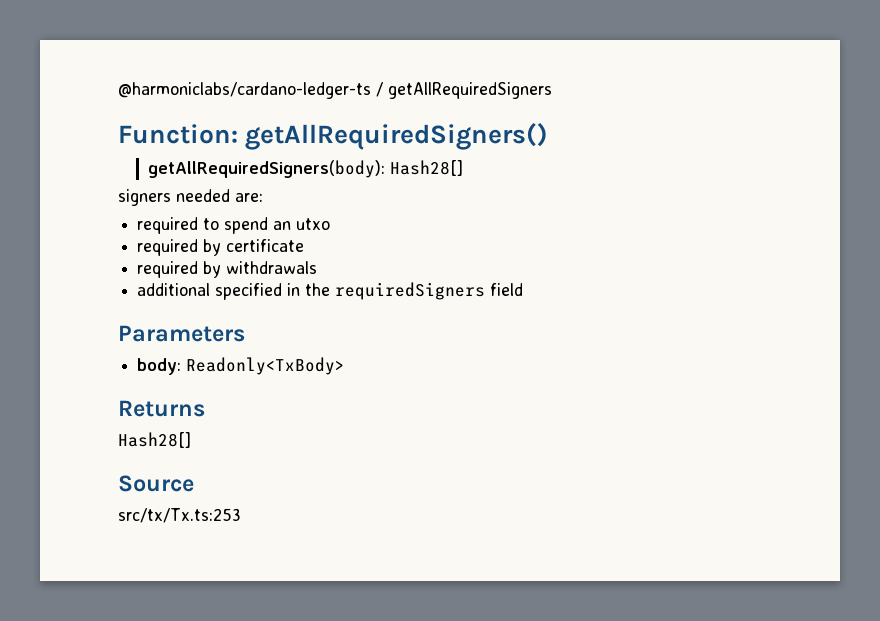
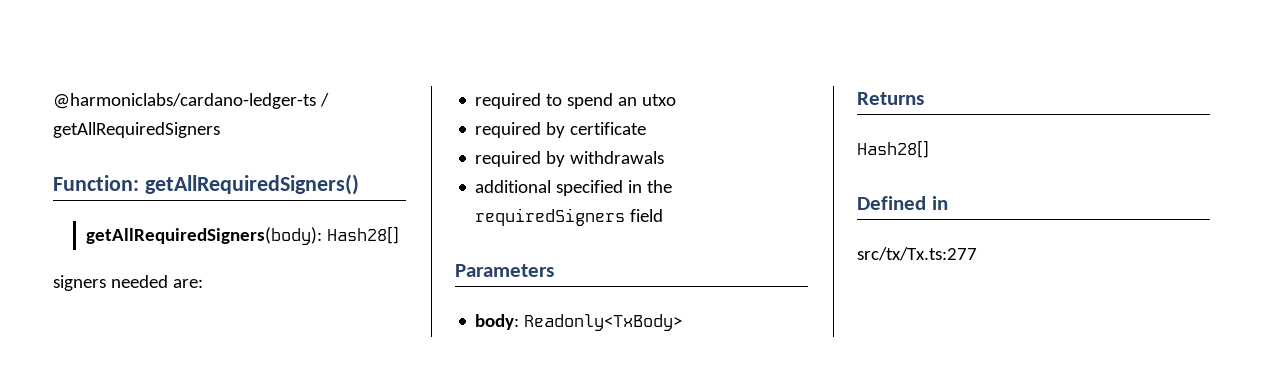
- Source
- src/tx/Tx.ts:253
+ Defined in
+ src/tx/Tx.ts:277

